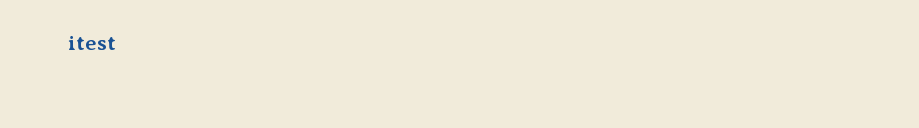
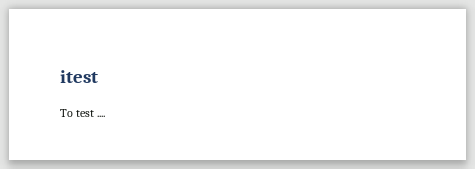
+ To test ....

